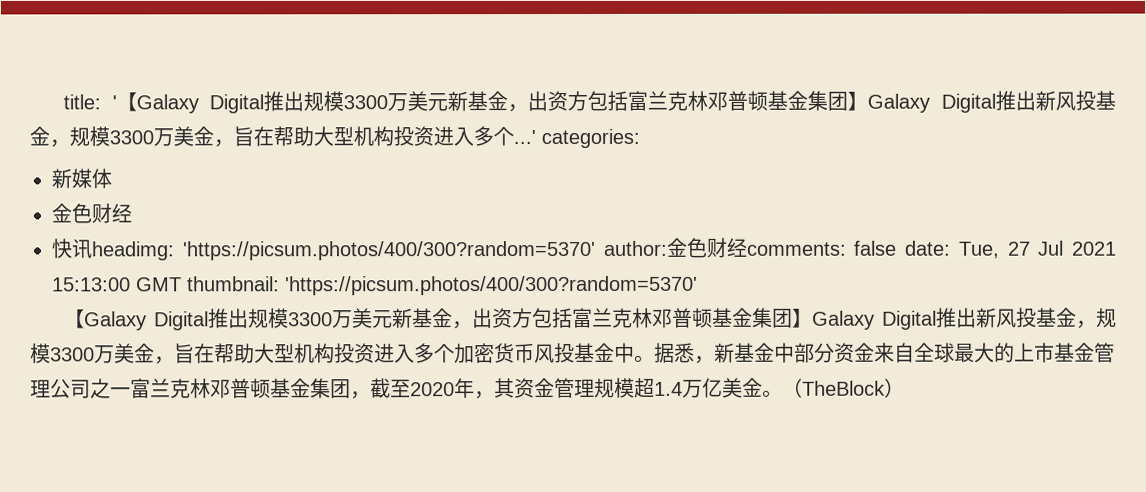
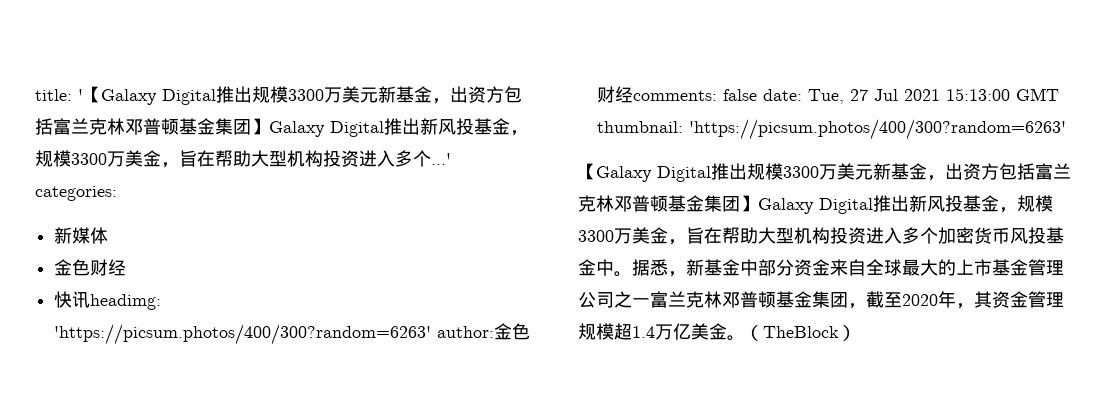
- 快讯headimg: 'https://picsum.photos/400/300?random=5370' author:金色财经comments: false date: Tue, 27 Jul 2021 15:13:00 GMT thumbnail: 'https://picsum.photos/400/300?random=5370'
+ 快讯headimg: 'https://picsum.photos/400/300?random=6263' author:金色财经comments: false date: Tue, 27 Jul 2021 15:13:00 GMT thumbnail: 'https://picsum.photos/400/300?random=6263'

